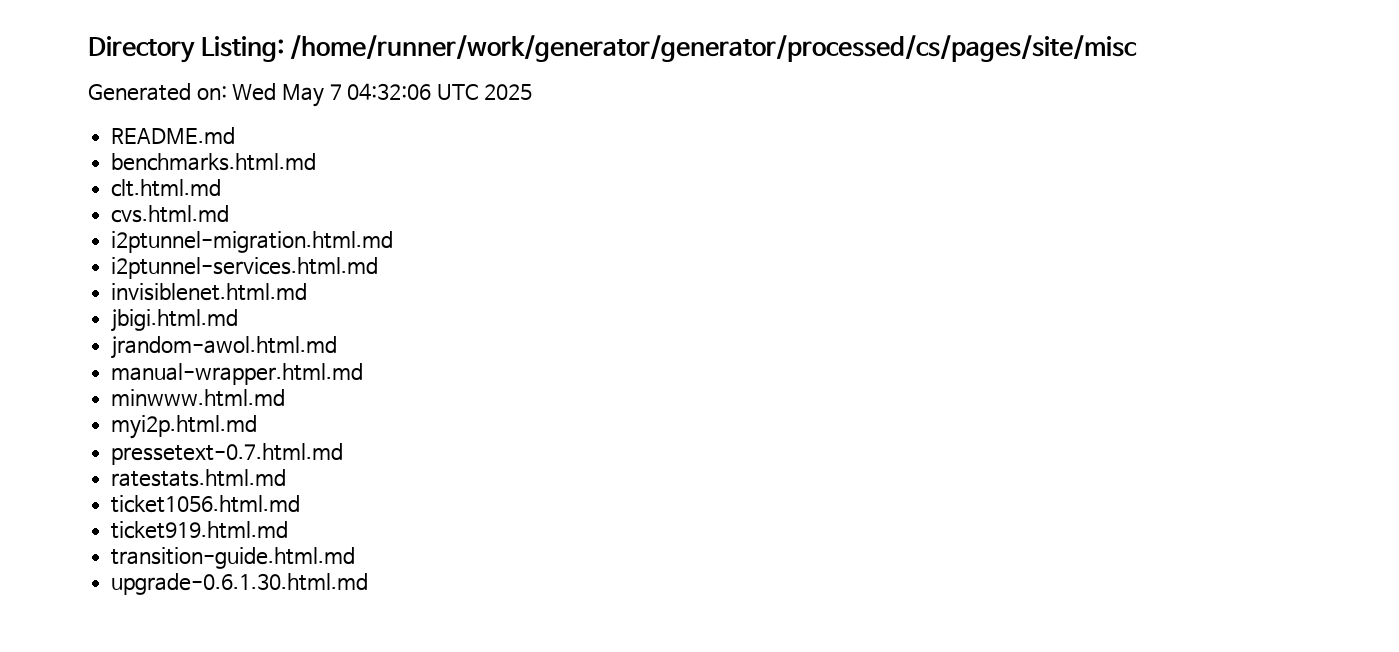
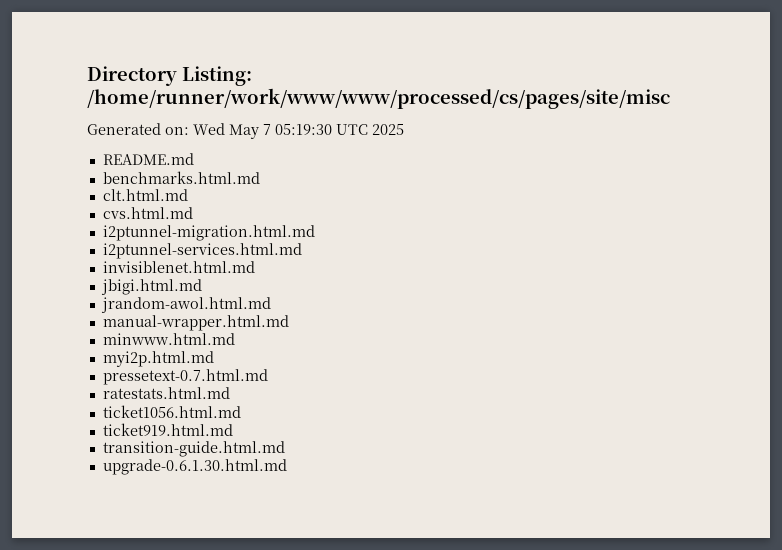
- Directory Listing: /home/runner/work/generator/generator/processed/cs/pages/site/misc
+ Directory Listing: /home/runner/work/www/www/processed/cs/pages/site/misc
- Generated on: Wed May 7 04:32:06 UTC 2025
+ Generated on: Wed May 7 05:19:30 UTC 2025

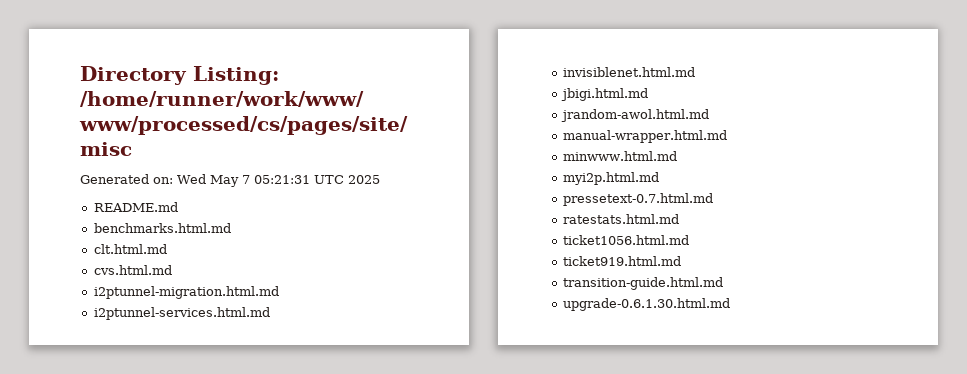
- Generated on: Wed May 7 05:19:30 UTC 2025
+ Generated on: Wed May 7 05:21:31 UTC 2025

